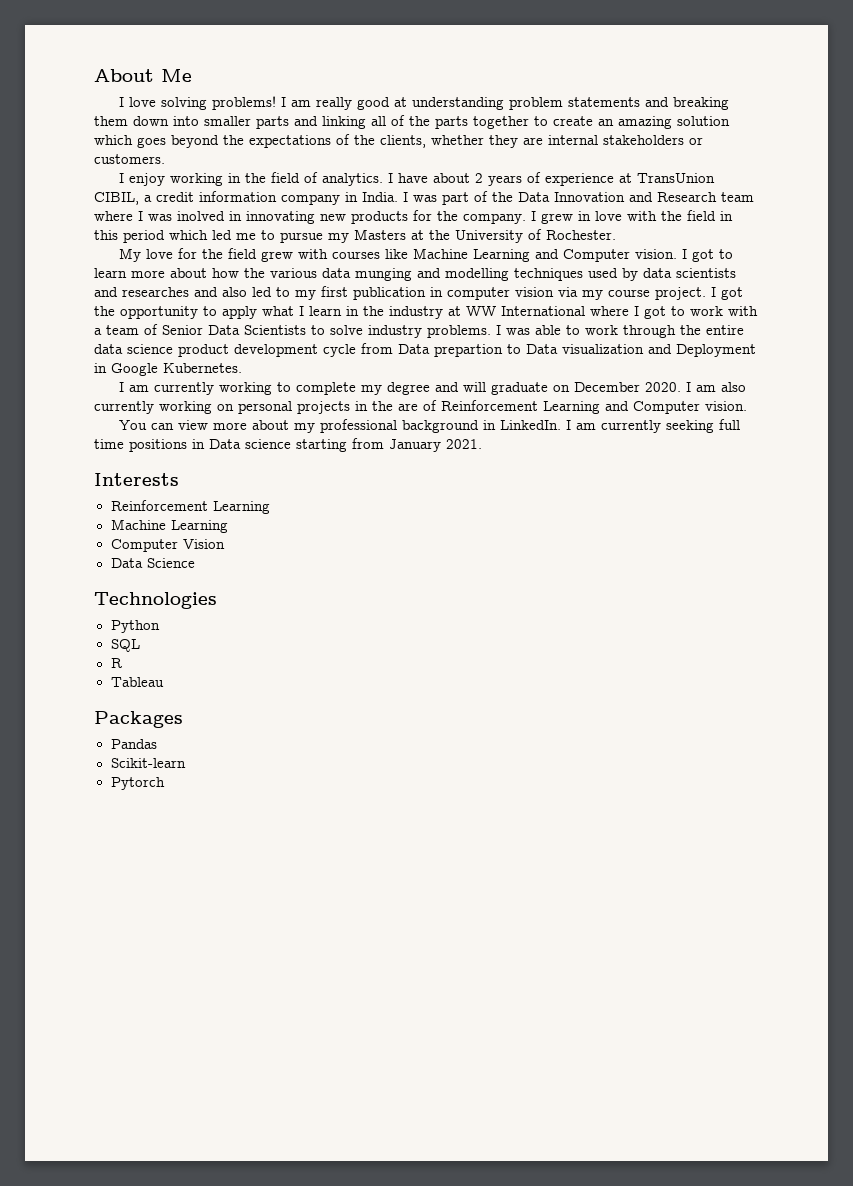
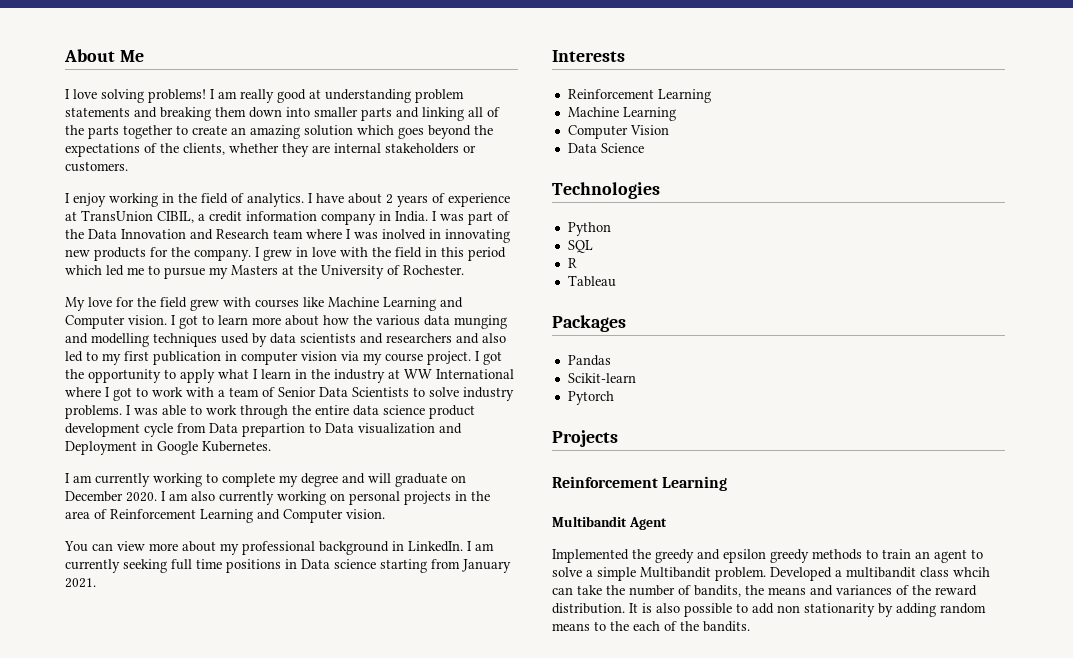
- I got to learn more about how the various data munging and modelling techniques used by data scientists and researches and also led to my first publication in computer vision via my course project.
+ I got to learn more about how the various data munging and modelling techniques used by data scientists and researchers and also led to my first publication in computer vision via my course project.
- I am also currently working on personal projects in the are of Reinforcement Learning and Computer vision.
+ I am also currently working on personal projects in the area of Reinforcement Learning and Computer vision.
+ Projects
+ Reinforcement Learning
+ Multibandit Agent
+ Implemented the greedy and epsilon greedy methods to train an agent to solve a simple Multibandit problem. Developed a multibandit class whcih can take the number of bandits, the means and variances of the reward distribution. It is also possible to add non stationarity by adding random means to the each of the bandits.

